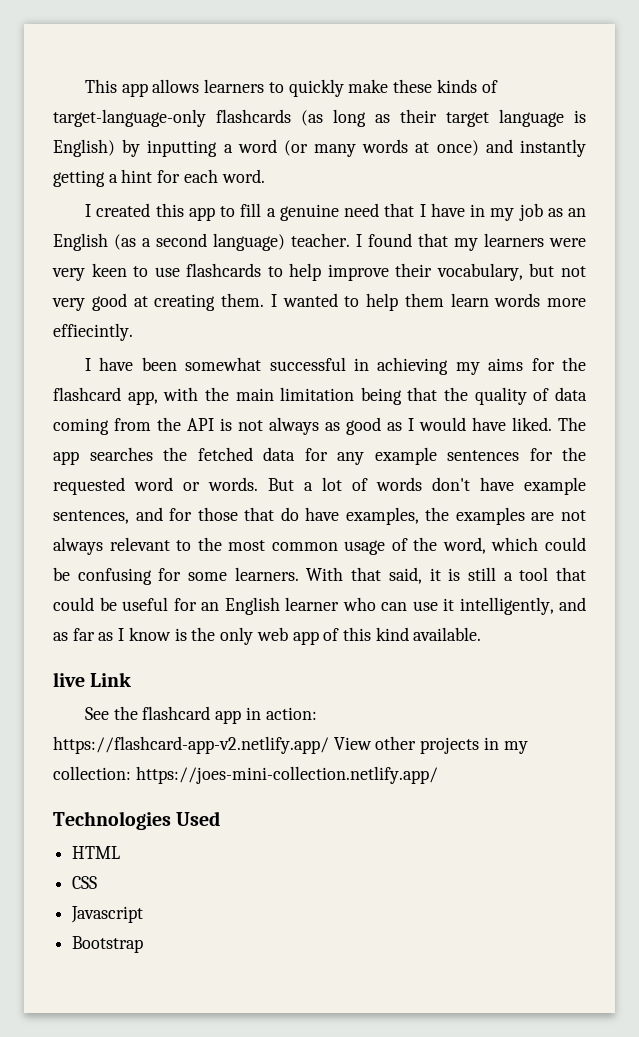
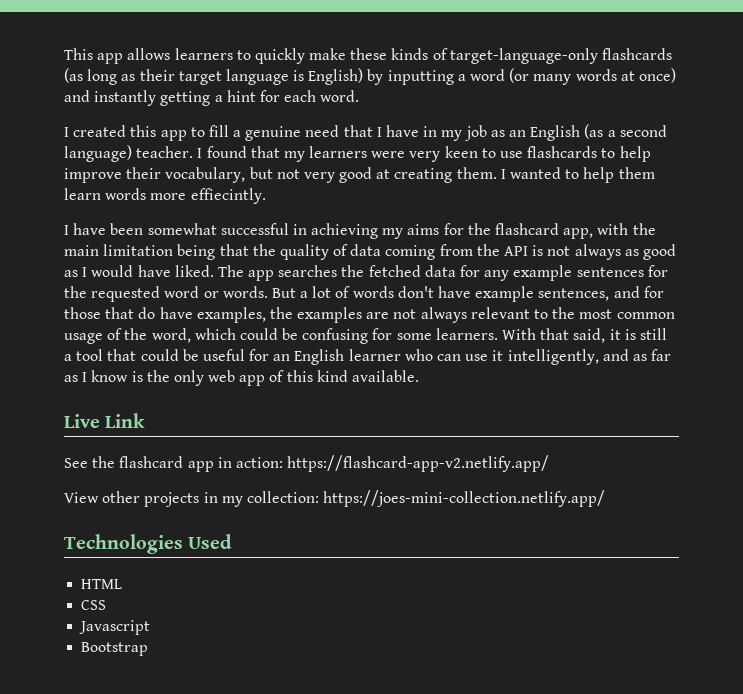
- live Link
+ Live Link
- See the flashcard app in action: https://flashcard-app-v2.netlify.app/ View other projects in my collection: https://joes-mini-collection.netlify.app/
+ See the flashcard app in action: https://flashcard-app-v2.netlify.app/
+ View other projects in my collection: https://joes-mini-collection.netlify.app/

